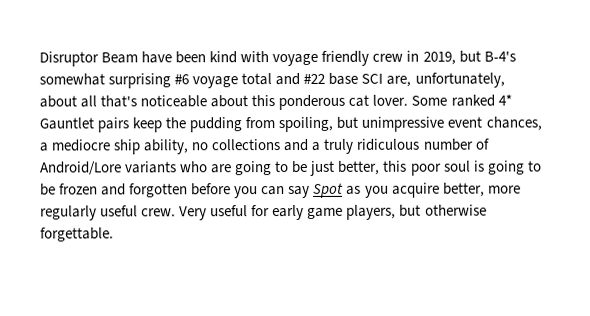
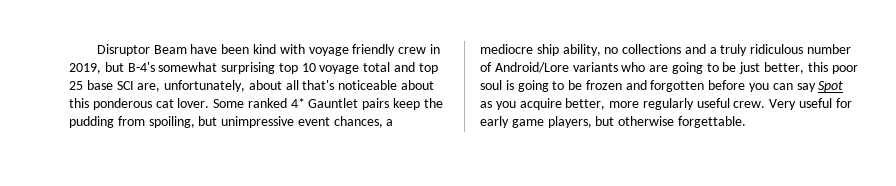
- Disruptor Beam have been kind with voyage friendly crew in 2019, but B-4's somewhat surprising #6 voyage total and #22 base SCI are, unfortunately, about all that's noticeable about this ponderous cat lover.
+ Disruptor Beam have been kind with voyage friendly crew in 2019, but B-4's somewhat surprising top 10 voyage total and top 25 base SCI are, unfortunately, about all that's noticeable about this ponderous cat lover.

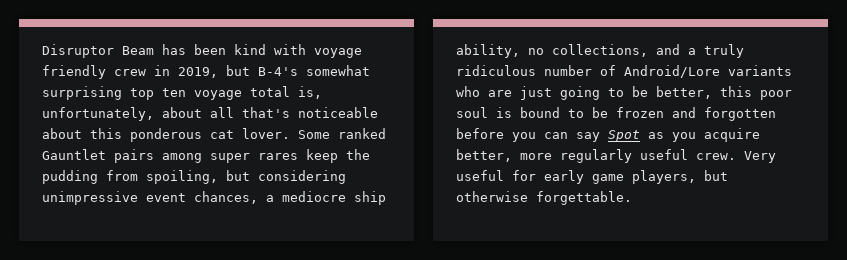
- Disruptor Beam have been kind with voyage friendly crew in 2019, but B-4's somewhat surprising top 10 voyage total and top 25 base SCI are, unfortunately, about all that's noticeable about this ponderous cat lover.
+ Disruptor Beam has been kind with voyage friendly crew in 2019, but B-4's somewhat surprising top ten voyage total is, unfortunately, about all that's noticeable about this ponderous cat lover.
- Some ranked 4* Gauntlet pairs keep the pudding from spoiling, but unimpressive event chances, a mediocre ship ability, no collections and a truly ridiculous number of Android/Lore variants who are going to be just better, this poor soul is going to be frozen and forgotten before you can say Spot as you acquire better, more regularly useful crew.
+ Some ranked Gauntlet pairs among super rares keep the pudding from spoiling, but considering unimpressive event chances, a mediocre ship ability, no collections, and a truly ridiculous number of Android/Lore variants who are just going to be better, this poor soul is bound to be frozen and forgotten before you can say Spot as you acquire better, more regularly useful crew.

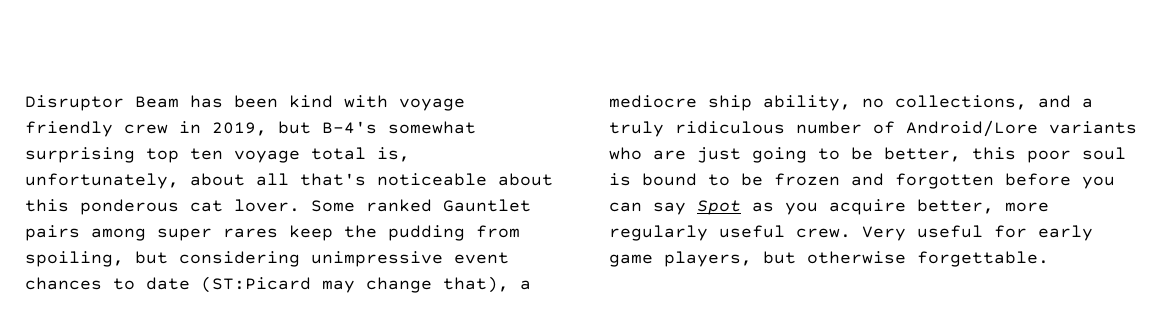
- Some ranked Gauntlet pairs among super rares keep the pudding from spoiling, but considering unimpressive event chances, a mediocre ship ability, no collections, and a truly ridiculous number of Android/Lore variants who are just going to be better, this poor soul is bound to be frozen and forgotten before you can say Spot as you acquire better, more regularly useful crew.
+ Some ranked Gauntlet pairs among super rares keep the pudding from spoiling, but considering unimpressive event chances to date (ST:Picard may change that), a mediocre ship ability, no collections, and a truly ridiculous number of Android/Lore variants who are just going to be better, this poor soul is bound to be frozen and forgotten before you can say Spot as you acquire better, more regularly useful crew.

